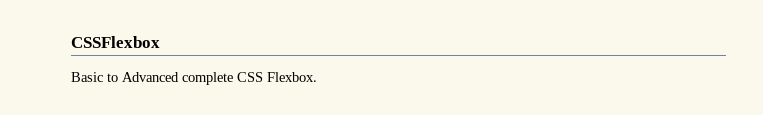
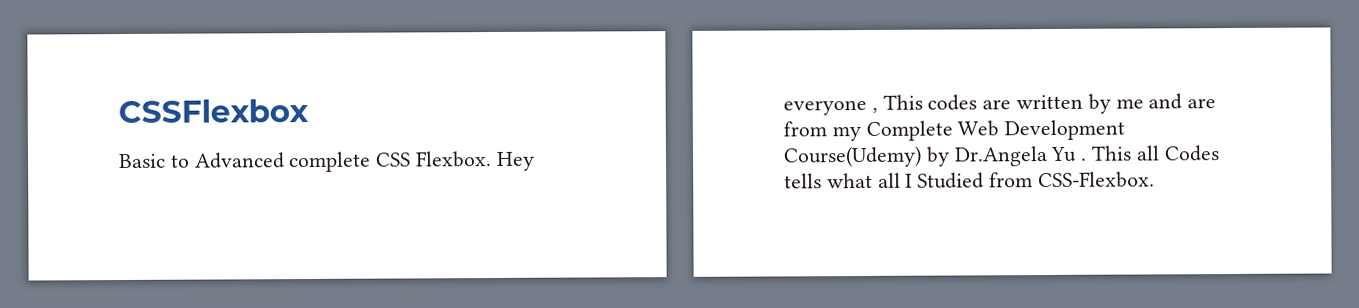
+ Hey everyone , This codes are written by me and are from my Complete Web Development Course(Udemy) by Dr.Angela Yu . This all Codes tells what all I Studied from CSS-Flexbox.

